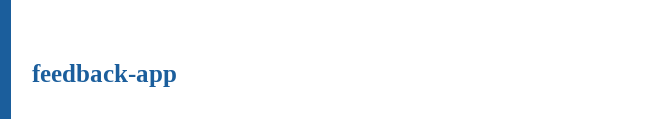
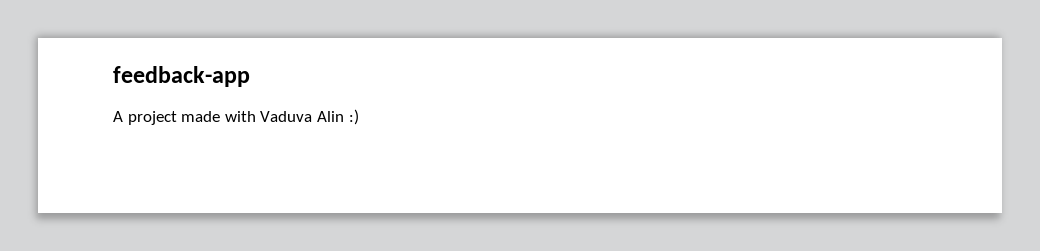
+ A project made with Vaduva Alin :)

